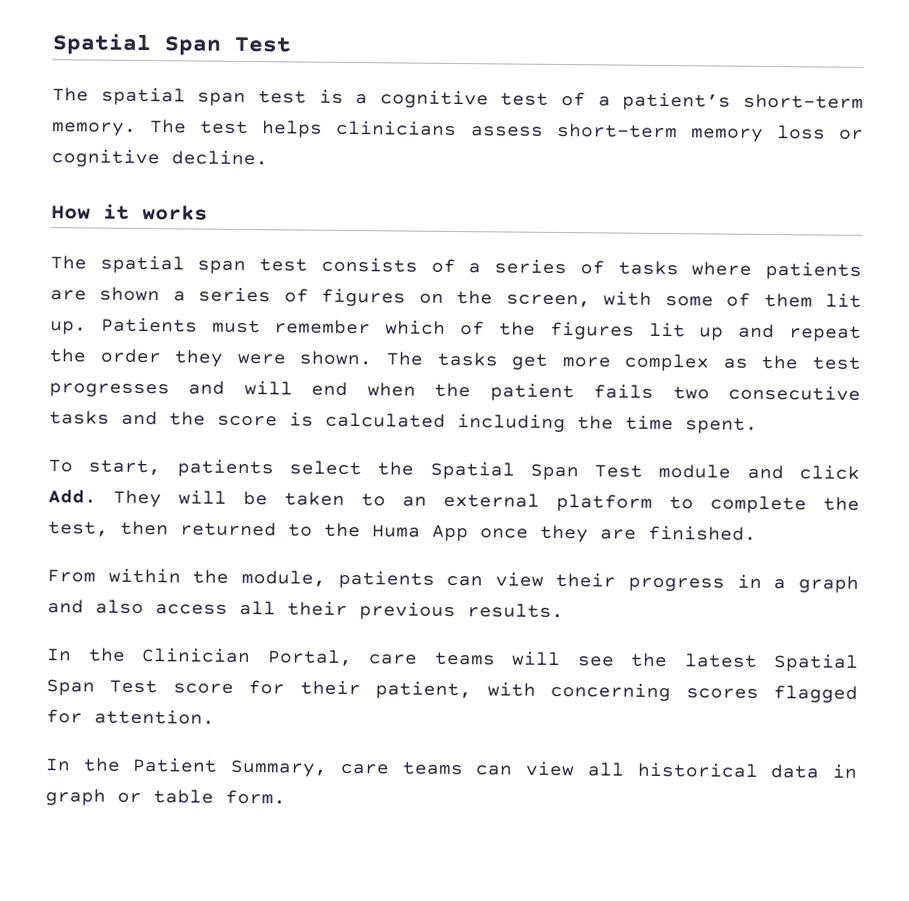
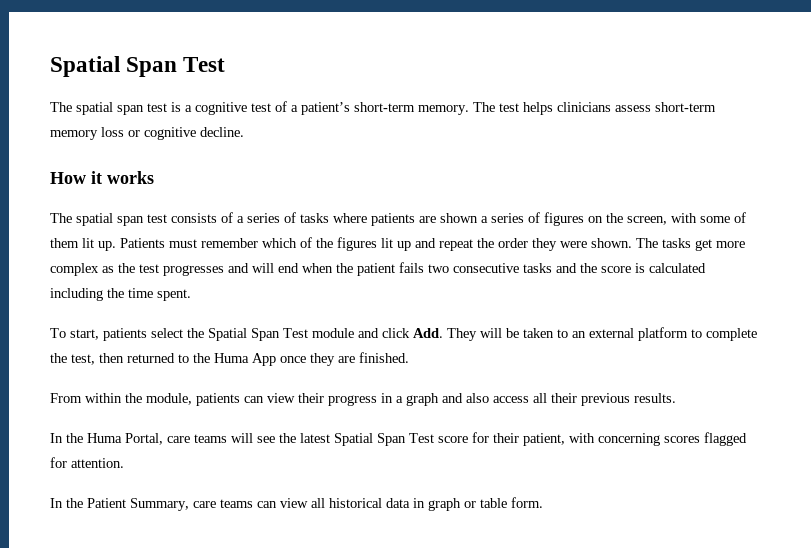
- In the Clinician Portal, care teams will see the latest Spatial Span Test score for their patient, with concerning scores flagged for attention.
+ In the Huma Portal, care teams will see the latest Spatial Span Test score for their patient, with concerning scores flagged for attention.

